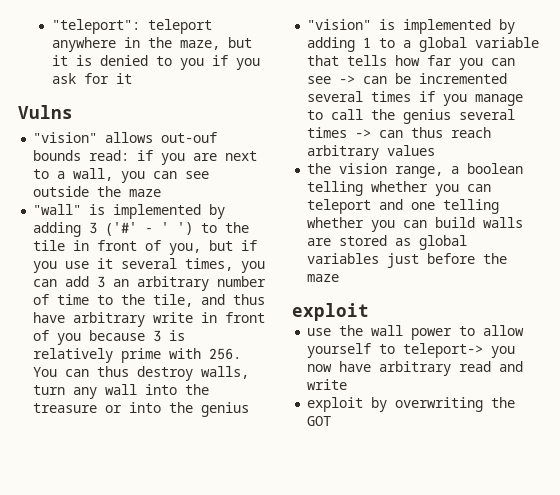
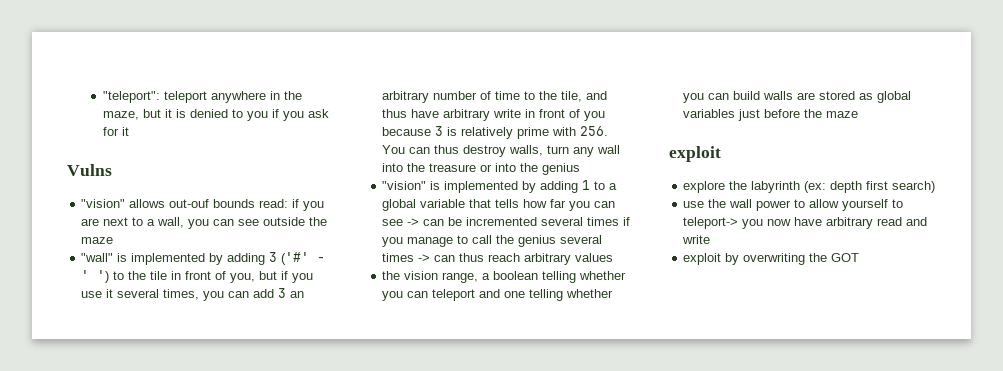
+ explore the labyrinth (ex: depth first search)

